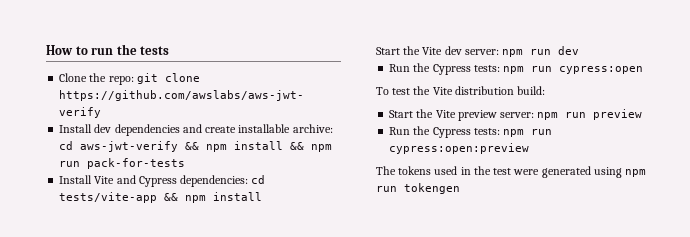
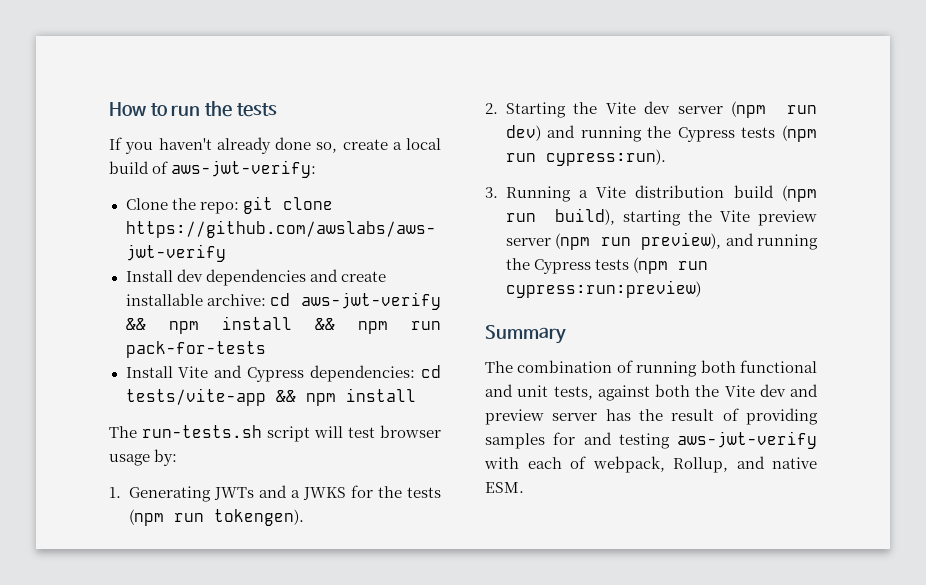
+ If you haven't already done so, create a local build of aws-jwt-verify:
- Start the Vite dev server: npm run dev
- Run the Cypress tests: npm run cypress:open
- To test the Vite distribution build:
- Start the Vite preview server: npm run preview
- Run the Cypress tests: npm run cypress:open:preview
- The tokens used in the test were generated using npm run tokengen
+ The run-tests.sh script will test browser usage by:
+ 1. Generating JWTs and a JWKS for the tests (npm run tokengen).
+ 2. Starting the Vite dev server (npm run dev) and running the Cypress tests (npm run cypress:run).
+ 3. Running a Vite distribution build (npm run build), starting the Vite preview server (npm run preview), and running the Cypress tests (npm run cypress:run:preview)
+ Summary
+ The combination of running both functional and unit tests, against both the Vite dev and preview server has the result of providing samples for and testing aws-jwt-verify with each of webpack, Rollup, and native ESM.

